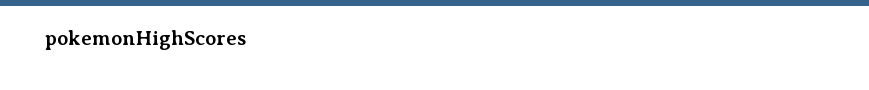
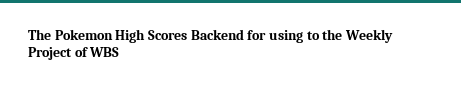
- pokemonHighScores
+ The Pokemon High Scores Backend for using to the Weekly Project of WBS

